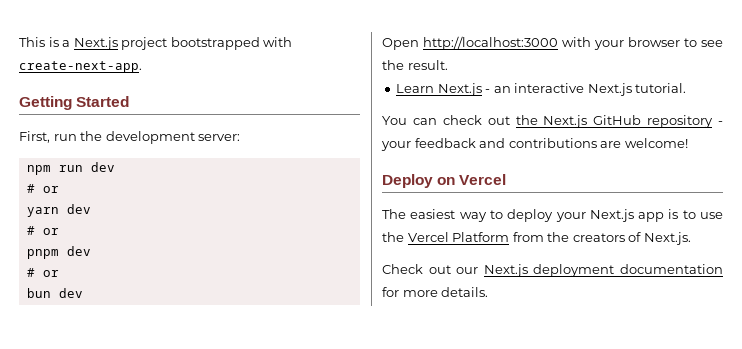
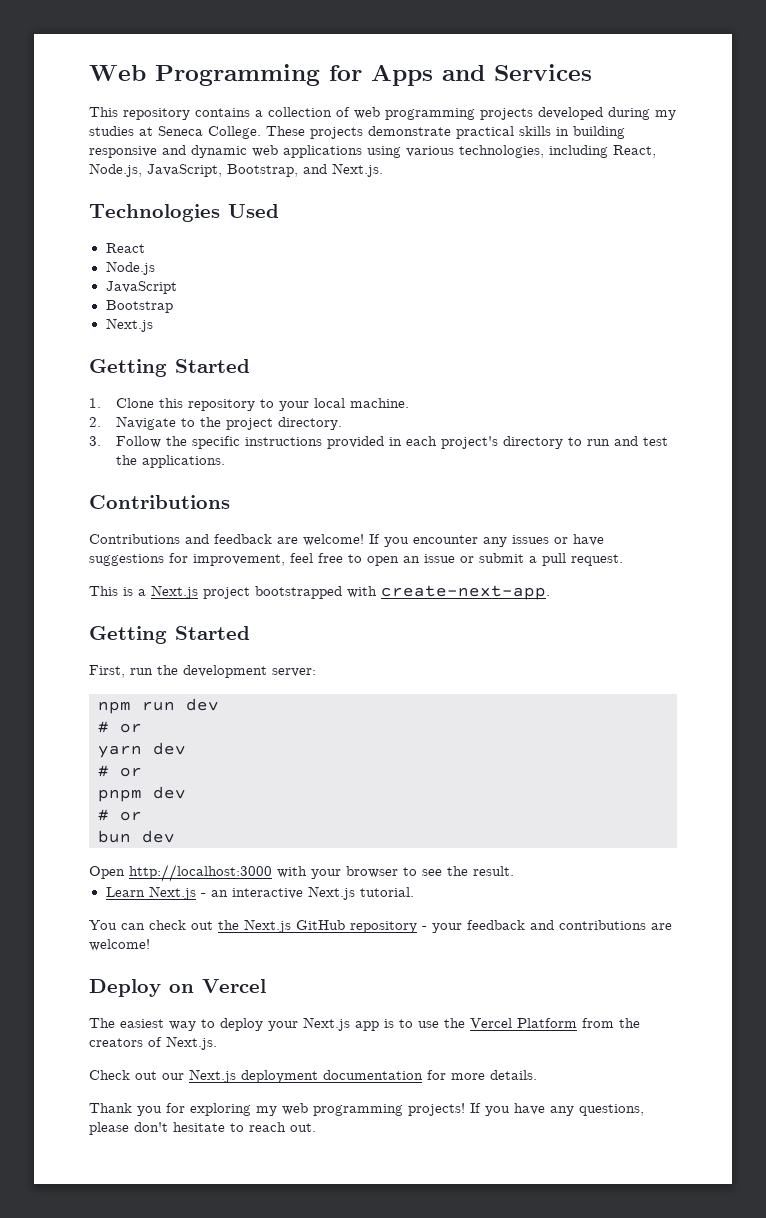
+ Web Programming for Apps and Services
+ This repository contains a collection of web programming projects developed during my studies at Seneca College. These projects demonstrate practical skills in building responsive and dynamic web applications using various technologies, including React, Node.js, JavaScript, Bootstrap, and Next.js.
+ Technologies Used
+ React
+ Node.js
+ JavaScript
+ Bootstrap
+ Next.js
+ Getting Started
+ 1. Clone this repository to your local machine.
+ 2. Navigate to the project directory.
+ 3. Follow the specific instructions provided in each project's directory to run and test the applications.
+ Contributions
+ Contributions and feedback are welcome! If you encounter any issues or have suggestions for improvement, feel free to open an issue or submit a pull request.
+ Thank you for exploring my web programming projects! If you have any questions, please don't hesitate to reach out.

